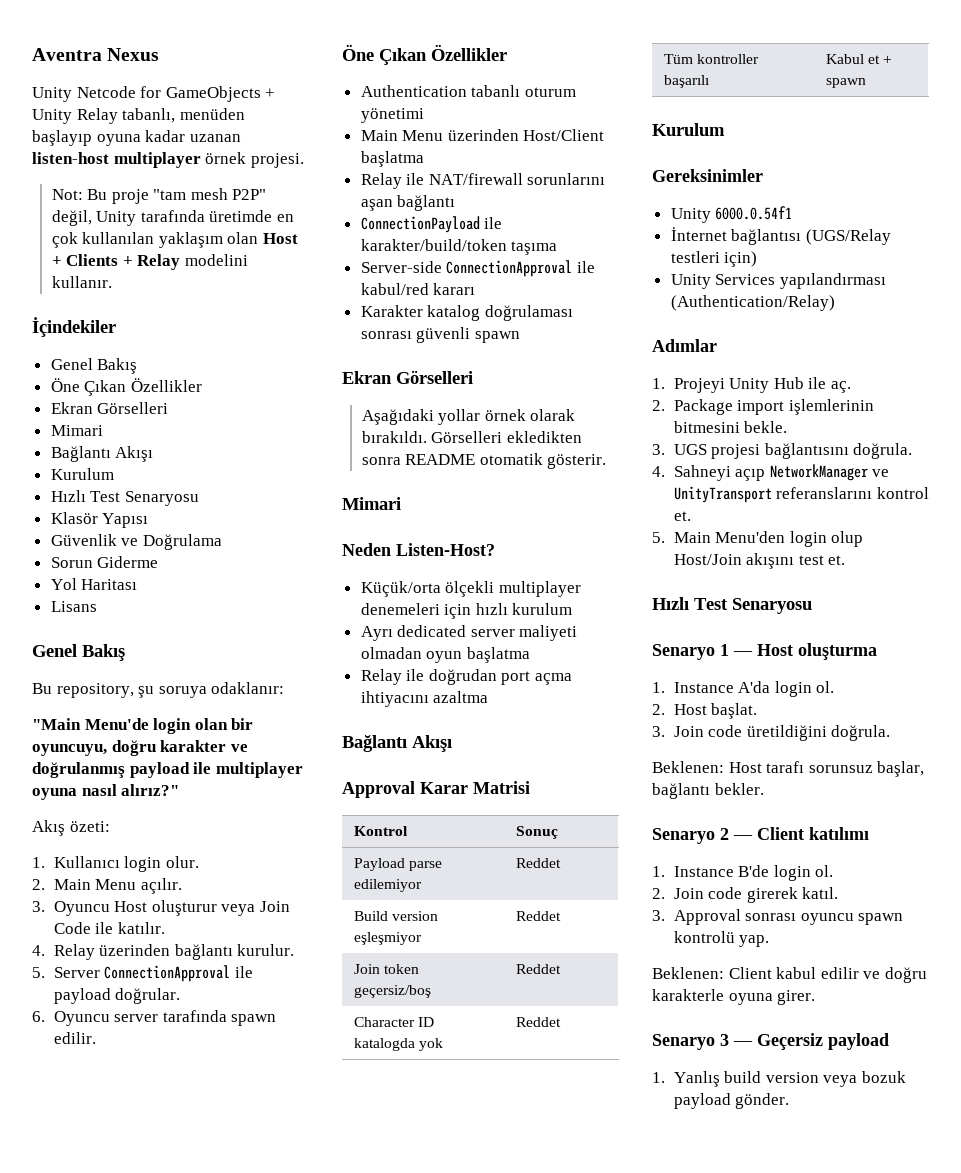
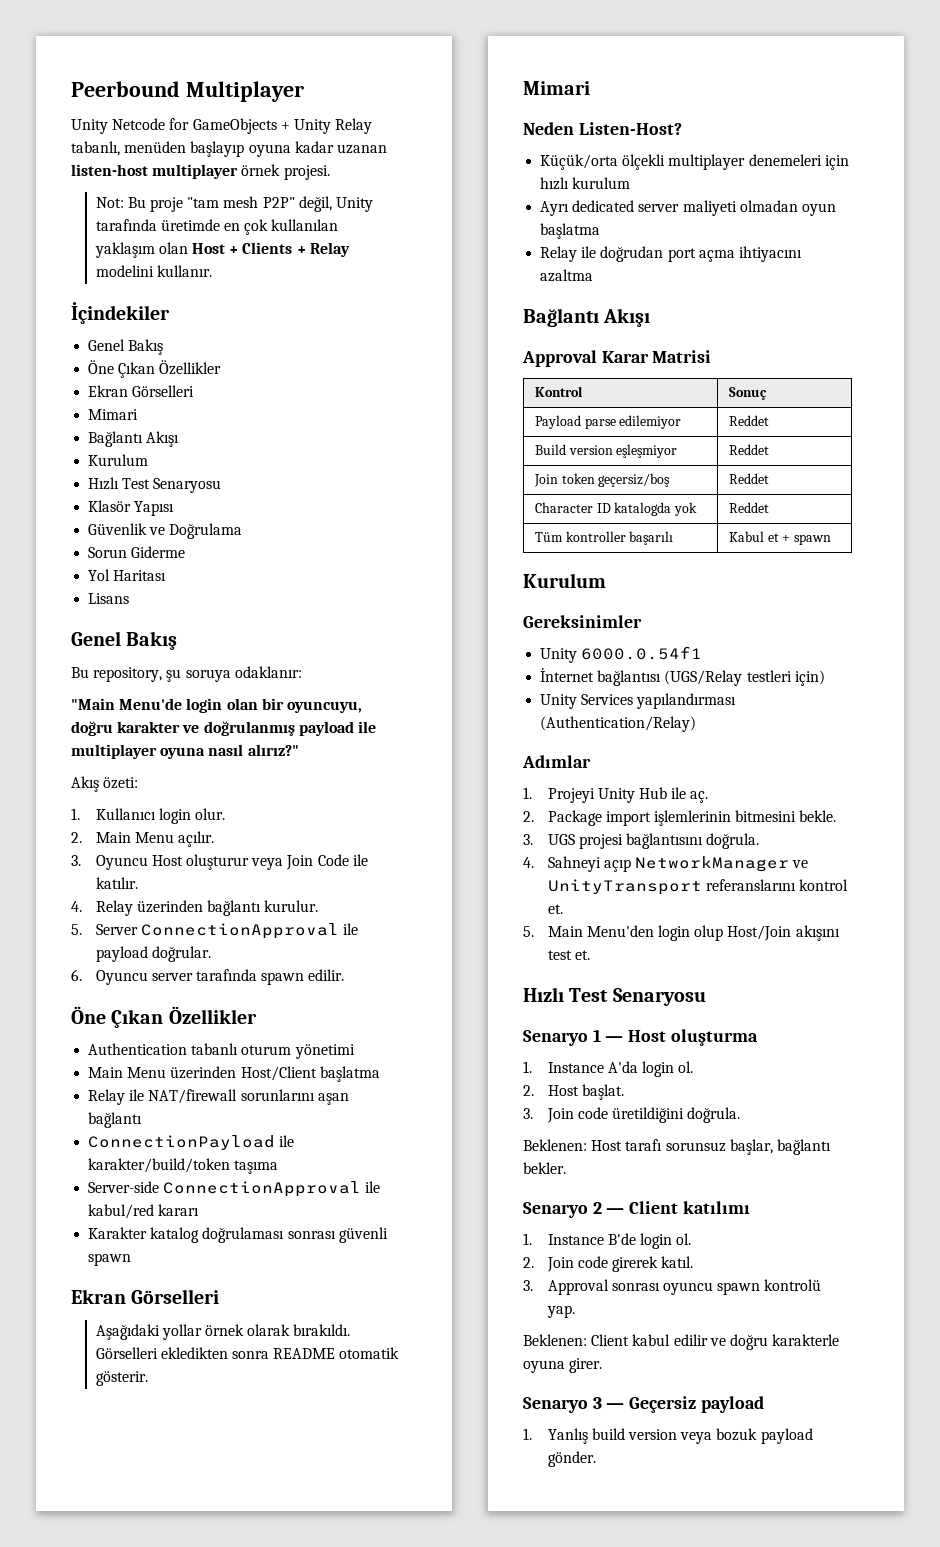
- Aventra Nexus
+ Peerbound Multiplayer

